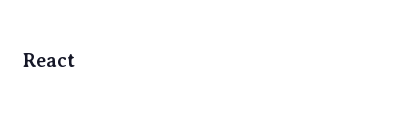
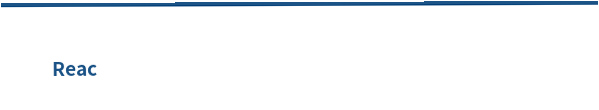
- React
+ Reac

